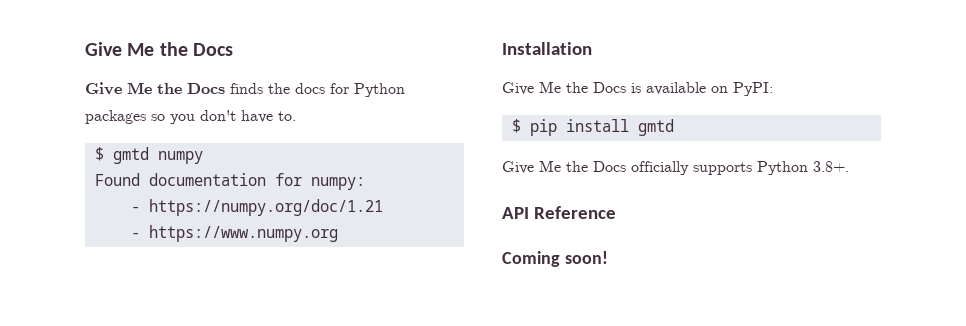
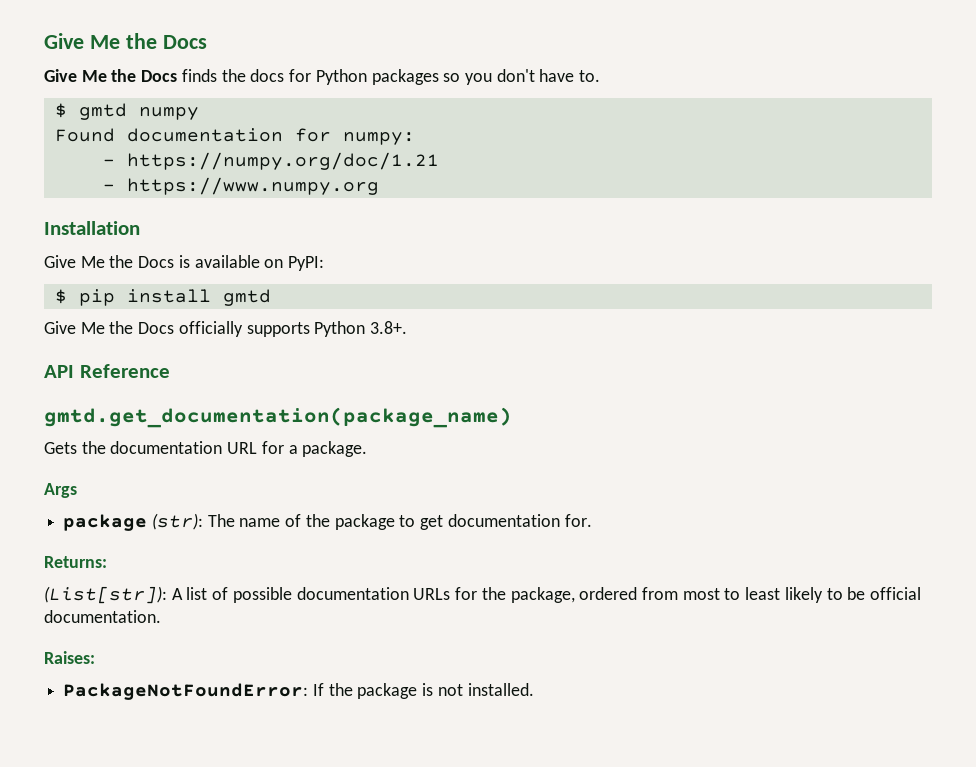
- Coming soon!
+ gmtd.get_documentation(package_name)
+ Gets the documentation URL for a package.
+ Args
+ package (str): The name of the package to get documentation for.
+ Returns:
+ (List[str]): A list of possible documentation URLs for the package, ordered from most to least likely to be official documentation.
+ Raises:
+ PackageNotFoundError: If the package is not installed.

